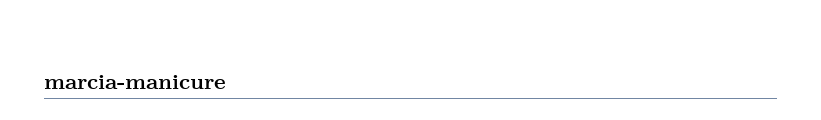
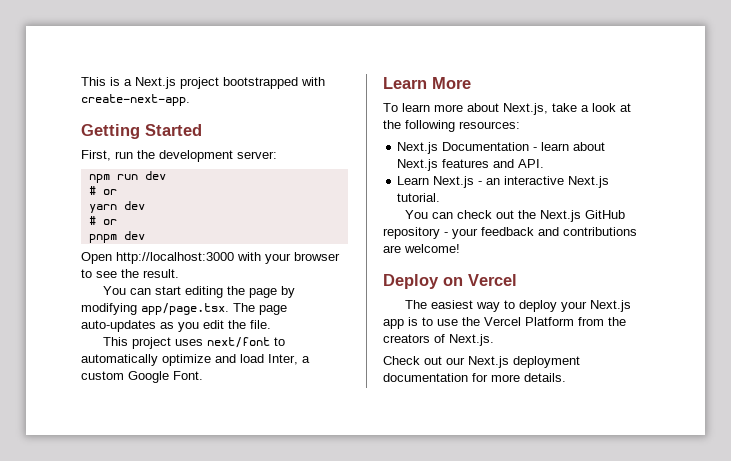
- marcia-manicure
+ This is a Next.js project bootstrapped with create-next-app.
+ Getting Started
+ First, run the development server:
+ npm run dev
+ # or
+ yarn dev
+ # or
+ pnpm dev
+ Open http://localhost:3000 with your browser to see the result.
+ You can start editing the page by modifying app/page.tsx. The page auto-updates as you edit the file.
+ This project uses next/font to automatically optimize and load Inter, a custom Google Font.
+ Learn More
+ To learn more about Next.js, take a look at the following resources:
+ Next.js Documentation - learn about Next.js features and API.
+ Learn Next.js - an interactive Next.js tutorial.
+ You can check out the Next.js GitHub repository - your feedback and contributions are welcome!
+ Deploy on Vercel
+ The easiest way to deploy your Next.js app is to use the Vercel Platform from the creators of Next.js.
+ Check out our Next.js deployment documentation for more details.

